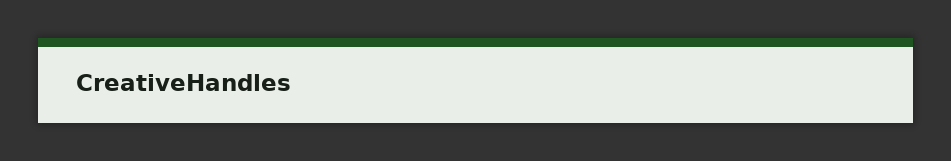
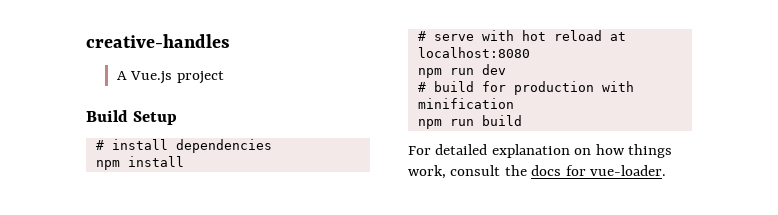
- CreativeHandles
+ creative-handles
+ A Vue.js project
+ Build Setup
+ # install dependencies
+ npm install
+ # serve with hot reload at localhost:8080
+ npm run dev
+ # build for production with minification
+ npm run build
+ For detailed explanation on how things work, consult the docs for vue-loader.

